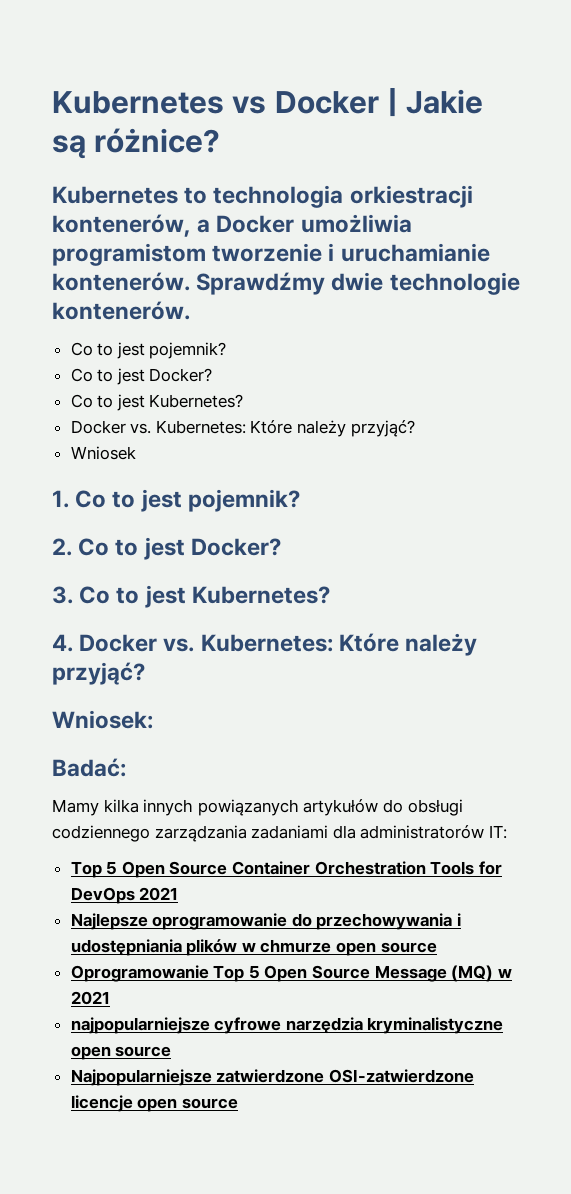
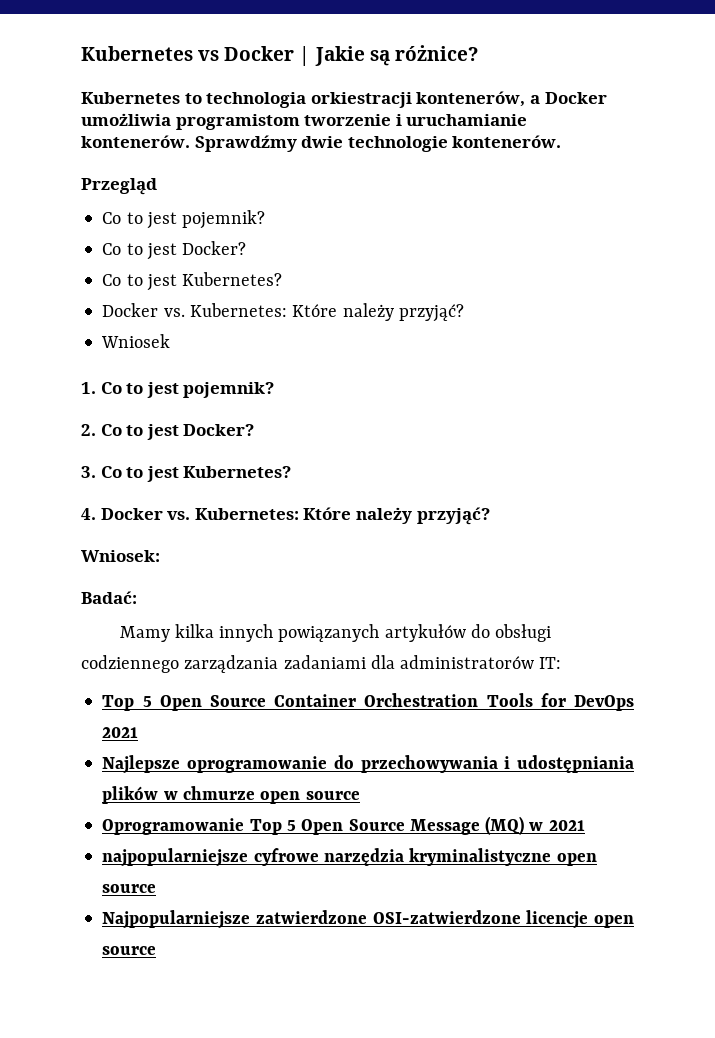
+ Przegląd

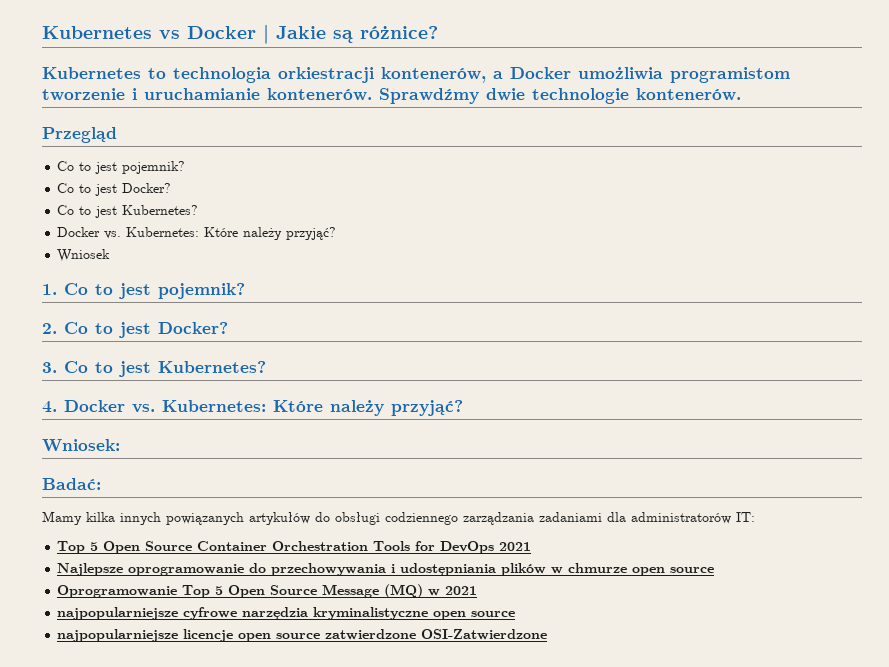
- Najpopularniejsze zatwierdzone OSI-zatwierdzone licencje open source
+ najpopularniejsze licencje open source zatwierdzone OSI-Zatwierdzone

